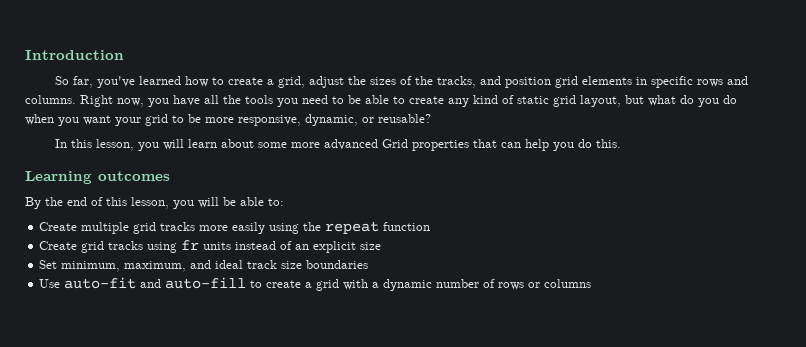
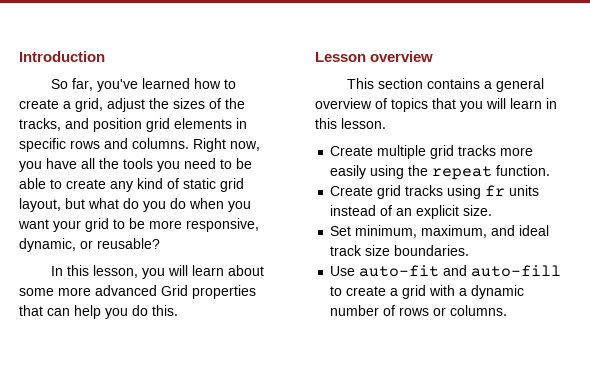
- Learning outcomes
- By the end of this lesson, you will be able to:
+ Lesson overview
+ This section contains a general overview of topics that you will learn in this lesson.
- Create multiple grid tracks more easily using the repeat function
+ Create multiple grid tracks more easily using the repeat function.
- Create grid tracks using fr units instead of an explicit size
+ Create grid tracks using fr units instead of an explicit size.
- Set minimum, maximum, and ideal track size boundaries
+ Set minimum, maximum, and ideal track size boundaries.
- Use auto-fit and auto-fill to create a grid with a dynamic number of rows or columns
+ Use auto-fit and auto-fill to create a grid with a dynamic number of rows or columns.

